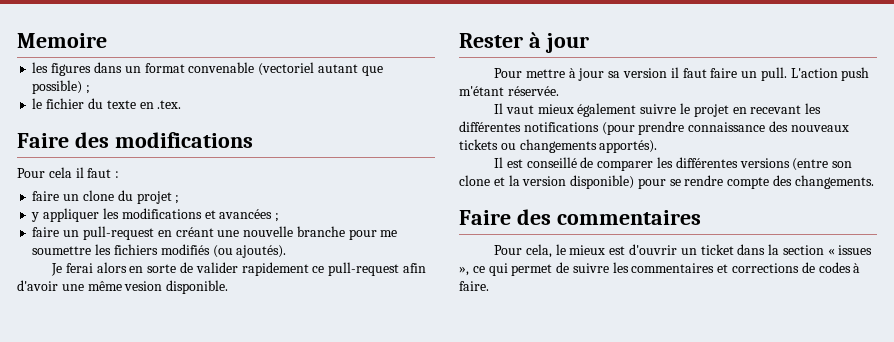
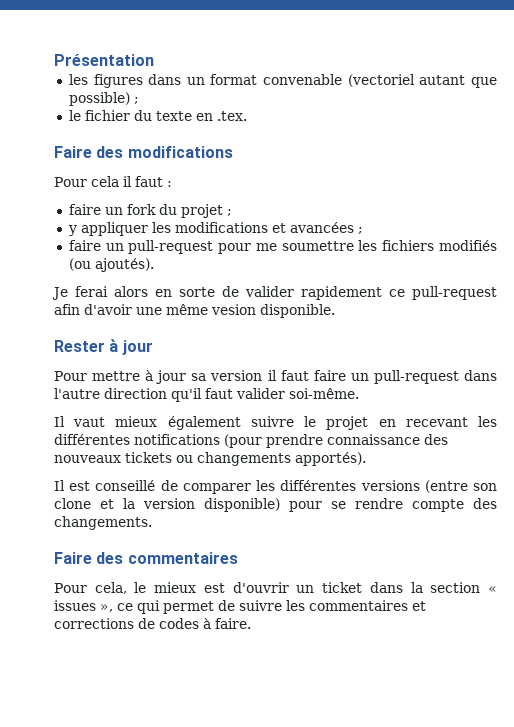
- Memoire
+ Présentation
- faire un clone du projet ;
+ faire un fork du projet ;
- faire un pull-request en créant une nouvelle branche pour me soumettre les fichiers modifiés (ou ajoutés).
+ faire un pull-request pour me soumettre les fichiers modifiés (ou ajoutés).
- Pour mettre à jour sa version il faut faire un pull. L'action push m'étant réservée.
+ Pour mettre à jour sa version il faut faire un pull-request dans l'autre direction qu'il faut valider soi-même.

